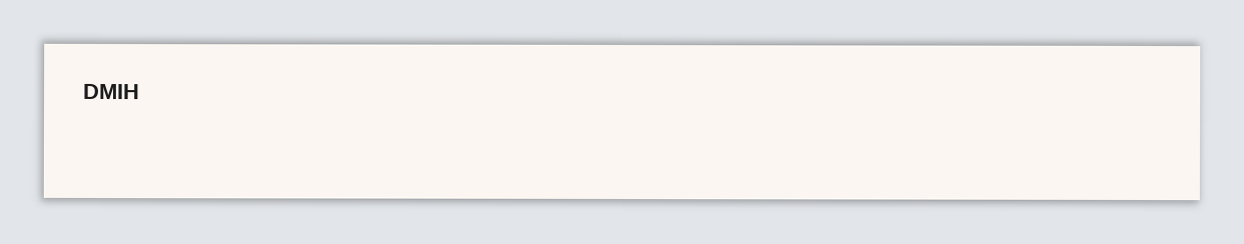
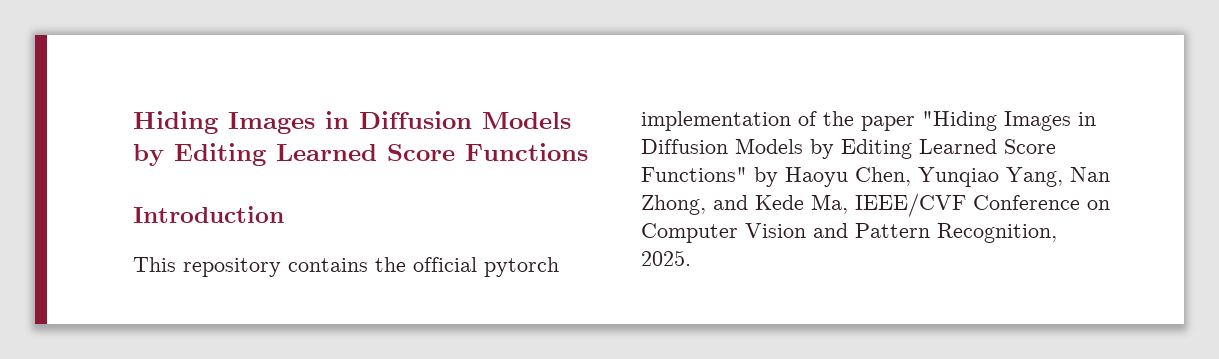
- DMIH
+ Hiding Images in Diffusion Models by Editing Learned Score Functions
+ Introduction
+ This repository contains the official pytorch implementation of the paper "Hiding Images in Diffusion Models by Editing Learned Score Functions" by Haoyu Chen, Yunqiao Yang, Nan Zhong, and Kede Ma, IEEE/CVF Conference on Computer Vision and Pattern Recognition, 2025.

